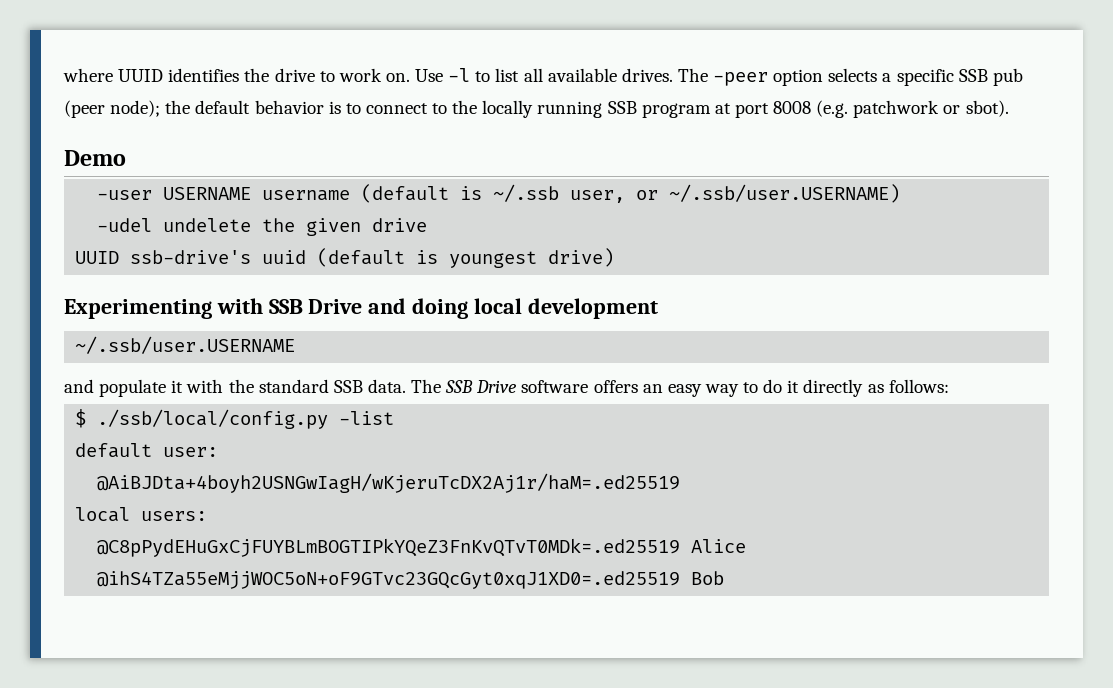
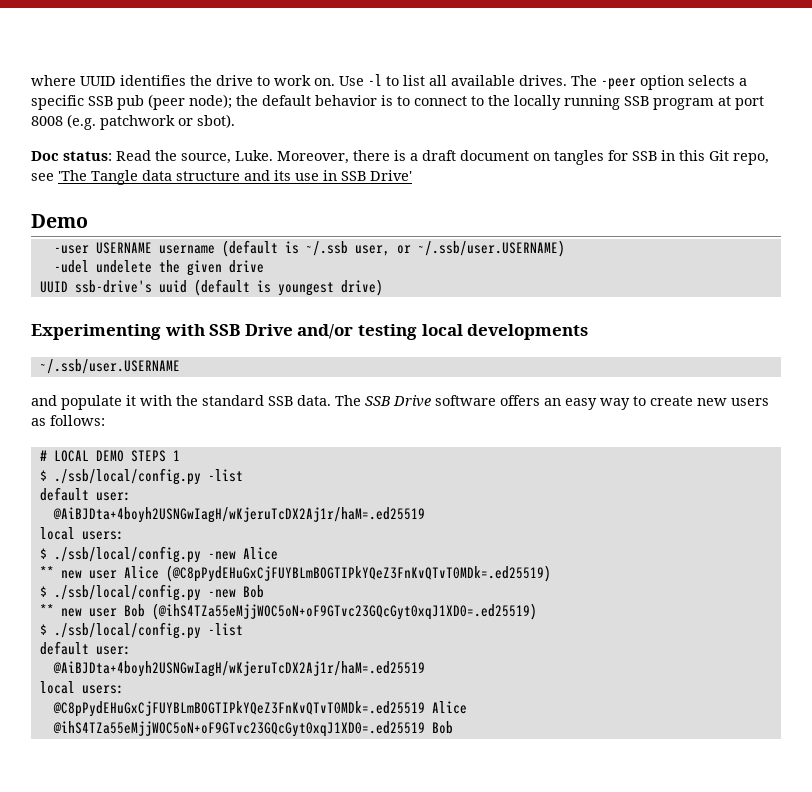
+ Doc status: Read the source, Luke. Moreover, there is a draft document on tangles for SSB in this Git repo, see 'The Tangle data structure and its use in SSB Drive'
- Experimenting with SSB Drive and doing local development
+ Experimenting with SSB Drive and/or testing local developments
- The SSB Drive software offers an easy way to do it directly as follows:
+ The SSB Drive software offers an easy way to create new users as follows:
+ # LOCAL DEMO STEPS 1
+ $ ./ssb/local/config.py -list
+ default user:
+ @AiBJDta+4boyh2USNGwIagH/wKjeruTcDX2Aj1r/haM=.ed25519
+ local users:
+ $ ./ssb/local/config.py -new Alice
+ ** new user Alice (@C8pPydEHuGxCjFUYBLmBOGTIPkYQeZ3FnKvQTvT0MDk=.ed25519)
+ $ ./ssb/local/config.py -new Bob
+ ** new user Bob (@ihS4TZa55eMjjWOC5oN+oF9GTvc23GQcGyt0xqJ1XD0=.ed25519)

